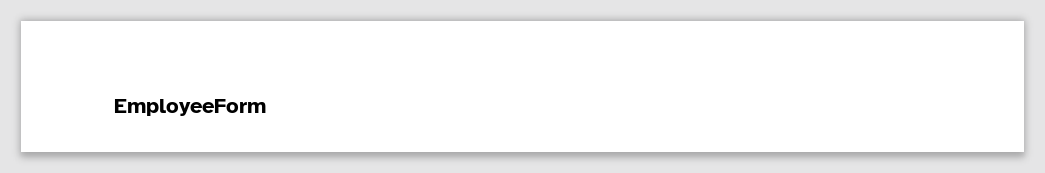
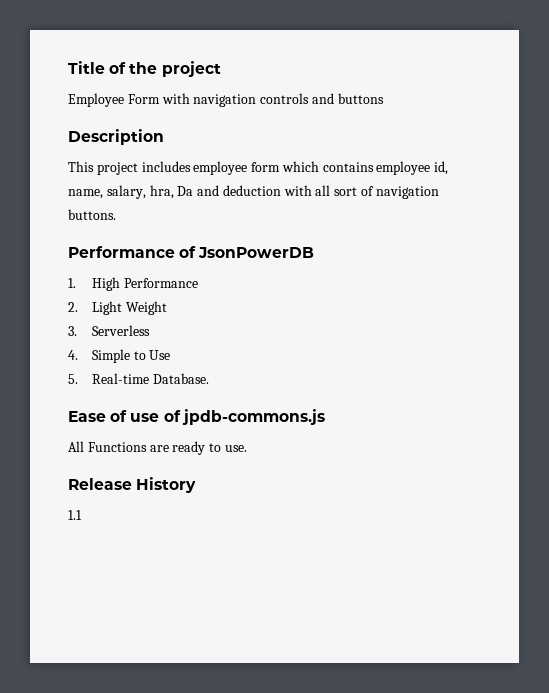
- EmployeeForm
+ Title of the project
+ Employee Form with navigation controls and buttons
+ Description
+ This project includes employee form which contains employee id, name, salary, hra, Da and deduction with all sort of navigation buttons.
+ Performance of JsonPowerDB
+ 1. High Performance
+ 2. Light Weight
+ 3. Serverless
+ 4. Simple to Use
+ 5. Real-time Database.
+ Ease of use of jpdb-commons.js
+ All Functions are ready to use.
+ Release History
+ 1.1

